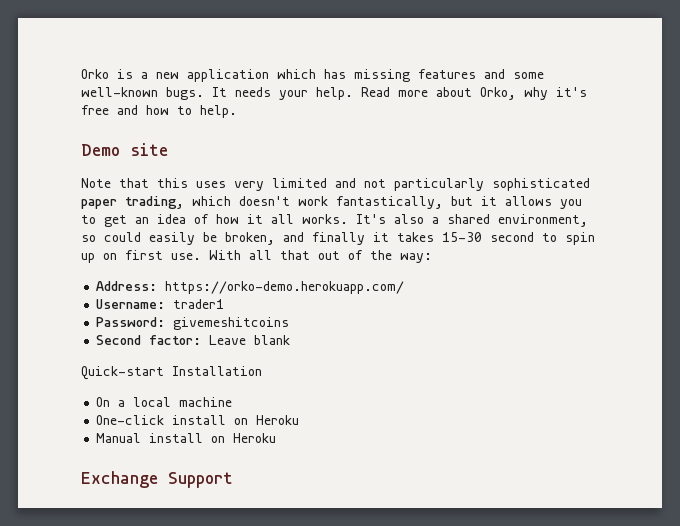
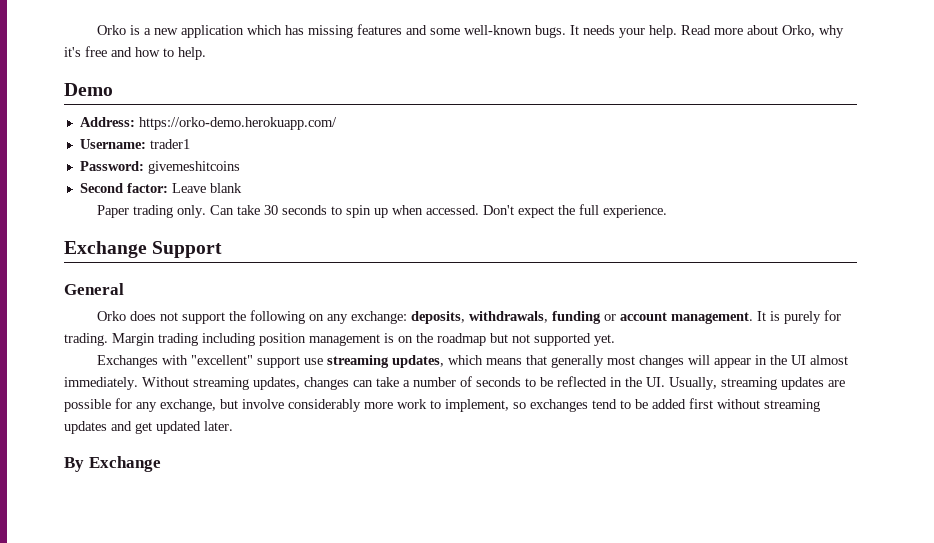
- Demo site
- Note that this uses very limited and not particularly sophisticated paper trading, which doesn't work fantastically, but it allows you to get an idea of how it all works. It's also a shared environment, so could easily be broken, and finally it takes 15-30 second to spin up on first use. With all that out of the way:
+ Demo
- Quick-start Installation
- On a local machine
- One-click install on Heroku
- Manual install on Heroku
+ Paper trading only. Can take 30 seconds to spin up when accessed. Don't expect the full experience.
  Exchange Support
+ General
+ Orko does not support the following on any exchange: deposits, withdrawals, funding or account management. It is purely for trading. Margin trading including position management is on the roadmap but not supported yet.
+ Exchanges with "excellent" support use streaming updates, which means that generally most changes will appear in the UI almost immediately. Without streaming updates, changes can take a number of seconds to be reflected in the UI. Usually, streaming updates are possible for any exchange, but involve considerably more work to implement, so exchanges tend to be added first without streaming updates and get updated later.
+ By Exchange

